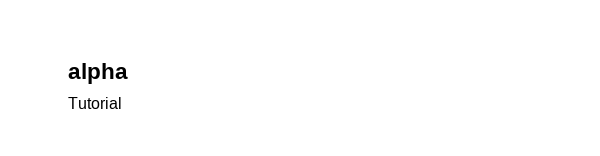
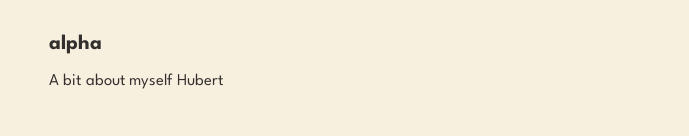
- Tutorial
+ A bit about myself Hubert

